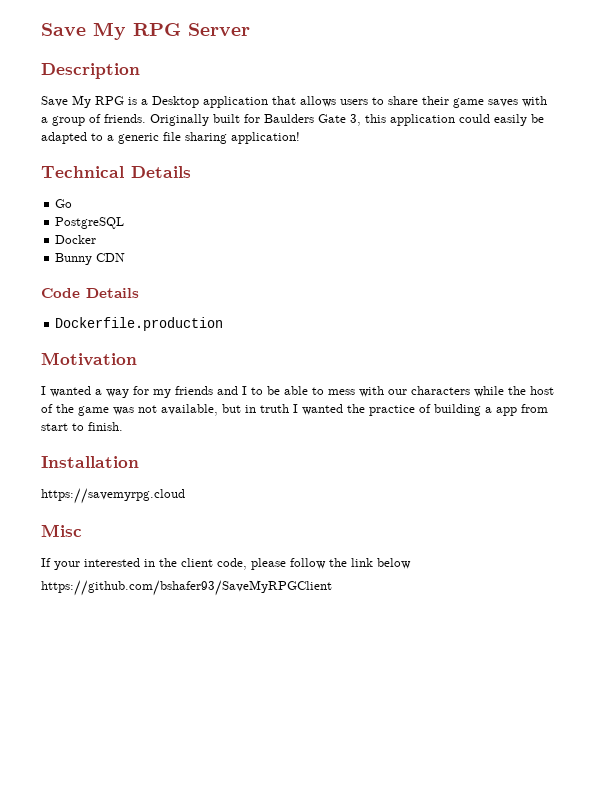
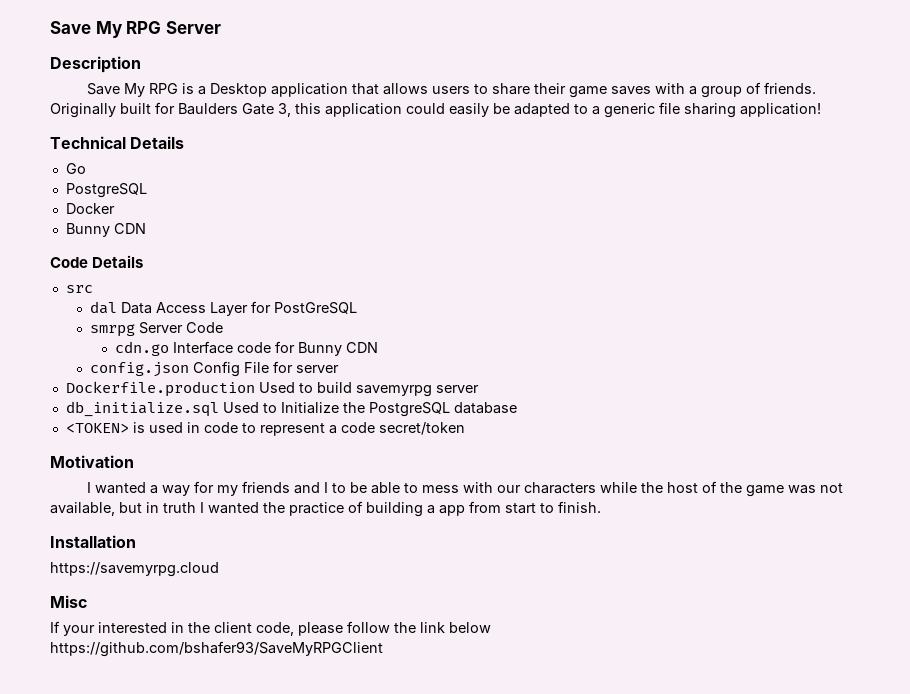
- Dockerfile.production
+ src
+ dal Data Access Layer for PostGreSQL
+ smrpg Server Code
+ cdn.go Interface code for Bunny CDN
+ config.json Config File for server
+ Dockerfile.production Used to build savemyrpg server
+ db_initialize.sql Used to Initialize the PostgreSQL database
+ <TOKEN> is used in code to represent a code secret/token

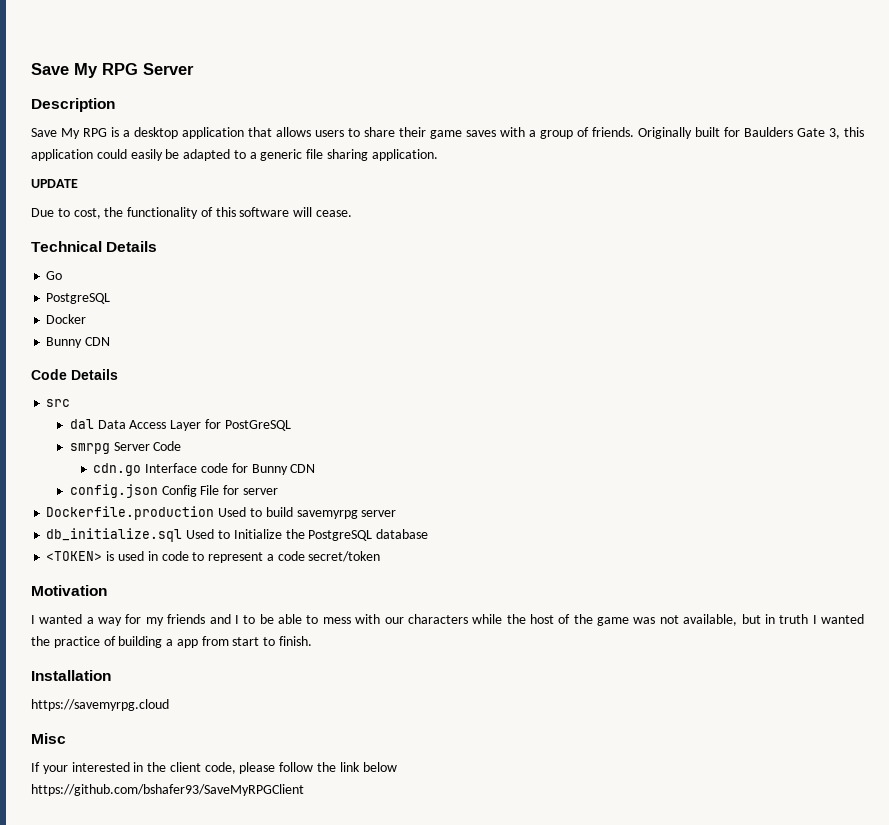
- Save My RPG is a Desktop application that allows users to share their game saves with a group of friends.
+ Save My RPG is a desktop application that allows users to share their game saves with a group of friends.
- Originally built for Baulders Gate 3, this application could easily be adapted to a generic file sharing application!
+ Originally built for Baulders Gate 3, this application could easily be adapted to a generic file sharing application.
+ UPDATE
+ Due to cost, the functionality of this software will cease.

